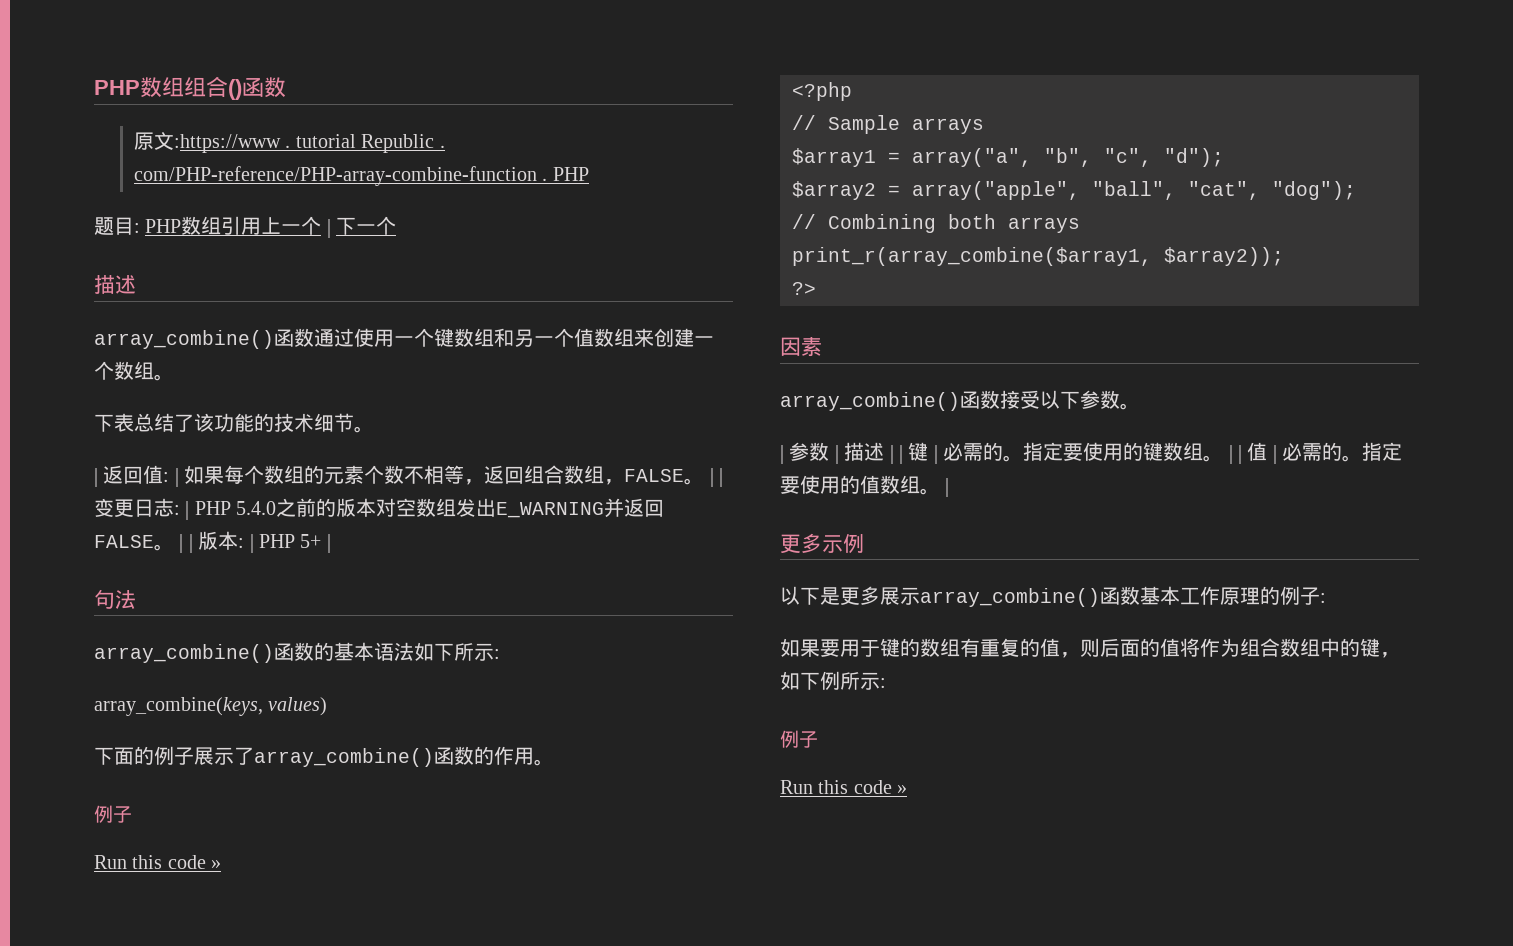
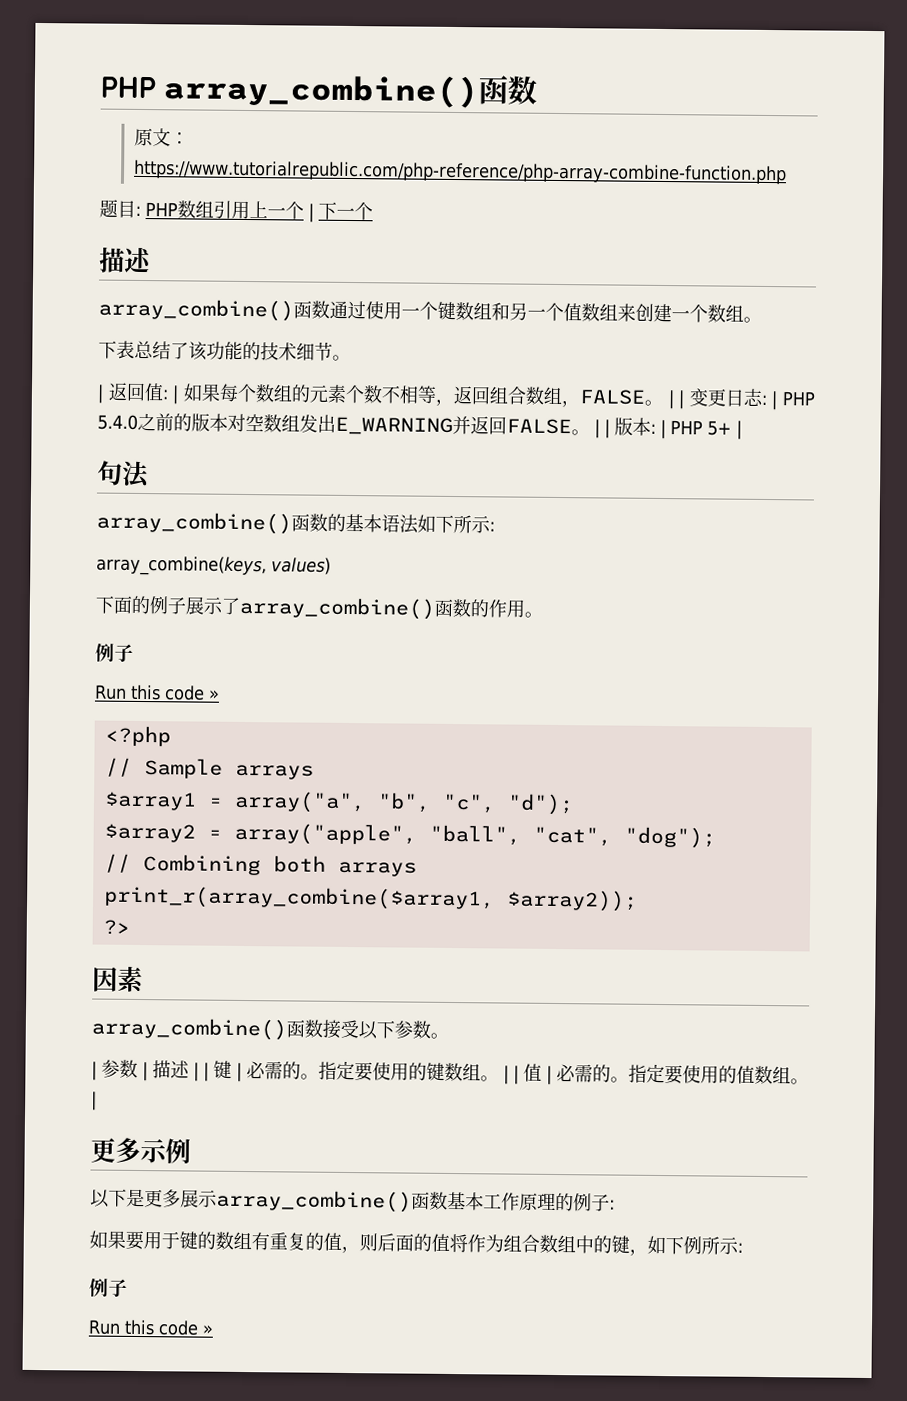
- PHP数组组合()函数
+ PHP array_combine()函数
- 原文:https://www . tutorial Republic . com/PHP-reference/PHP-array-combine-function . PHP
+ 原文：https://www.tutorialrepublic.com/php-reference/php-array-combine-function.php

